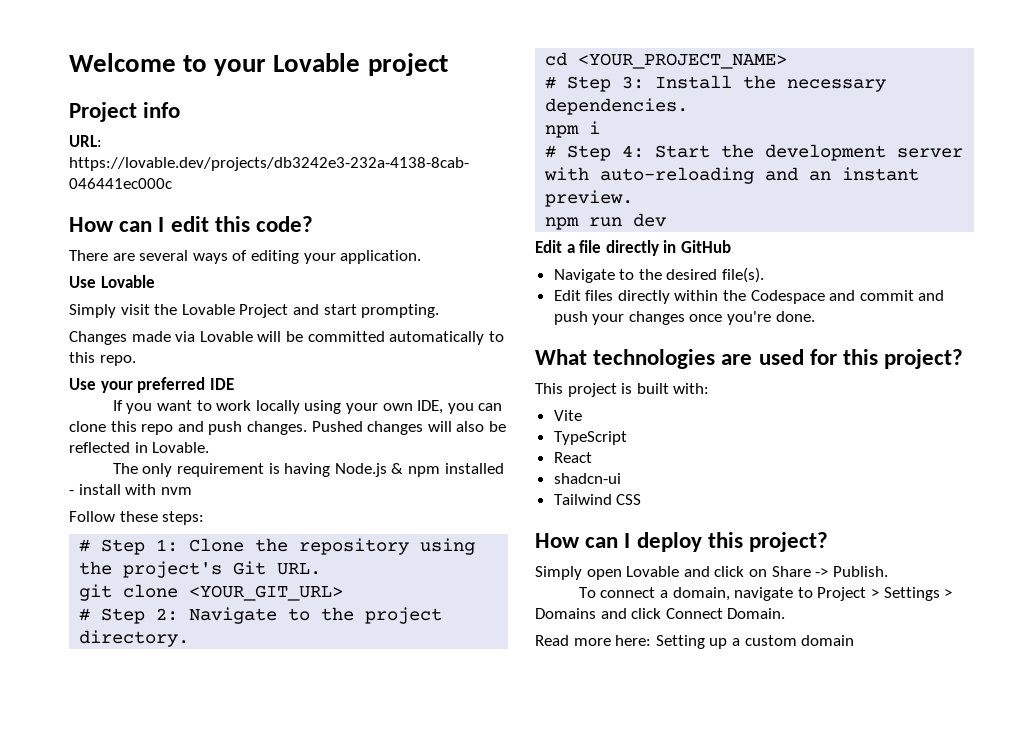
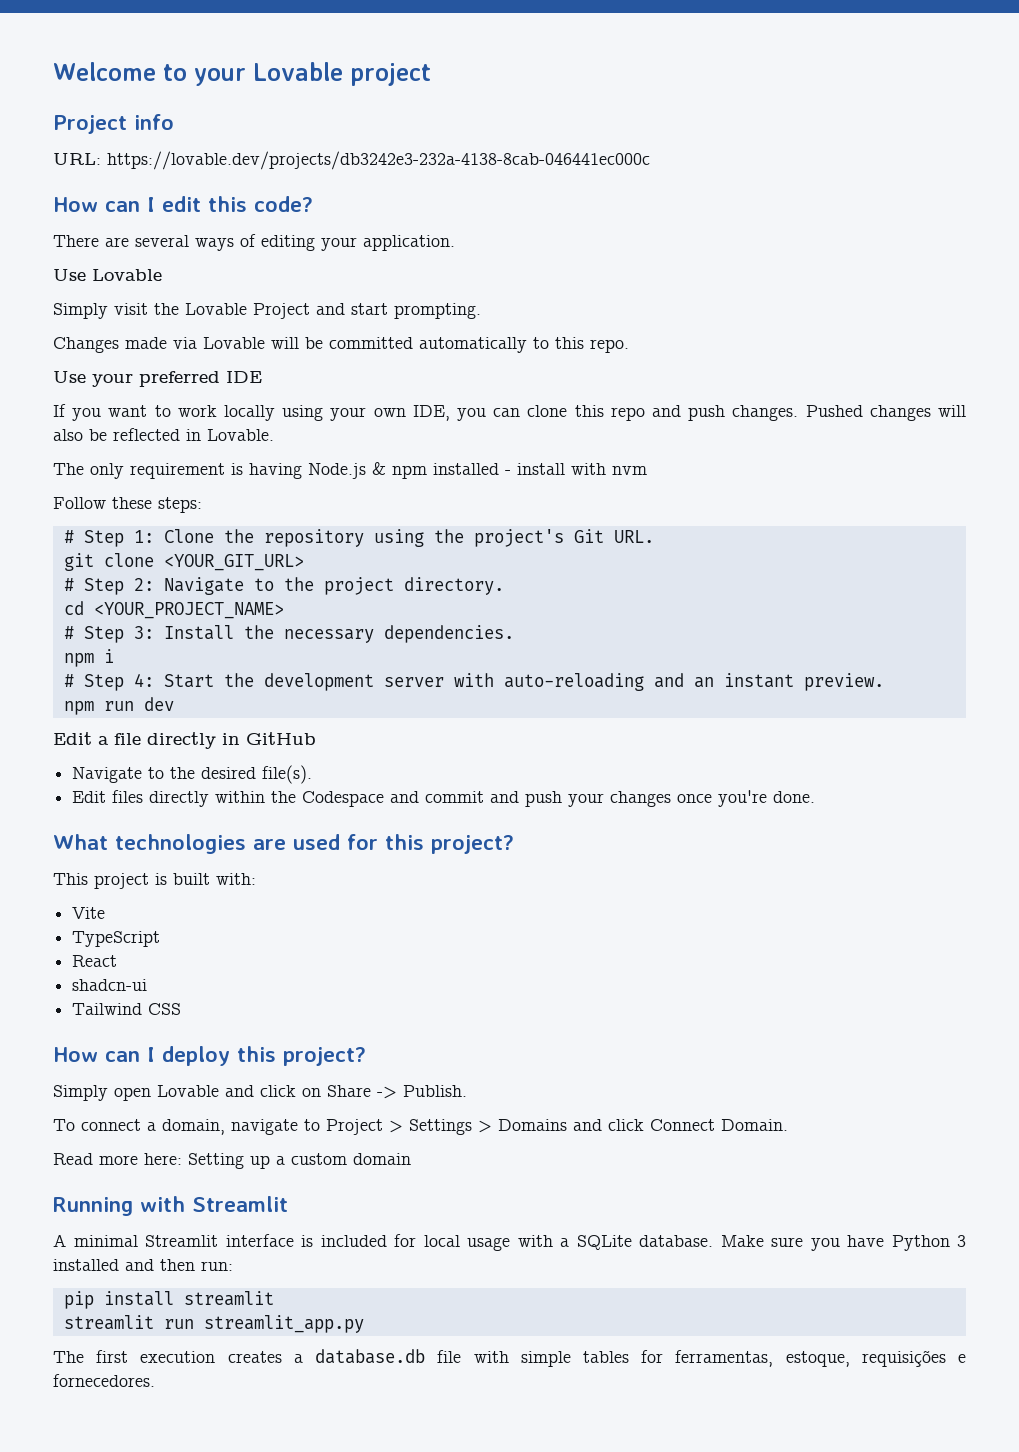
+ Running with Streamlit
+ A minimal Streamlit interface is included for local usage with a SQLite database. Make sure you have Python 3 installed and then run:
+ pip install streamlit
+ streamlit run streamlit_app.py
+ The first execution creates a database.db file with simple tables for ferramentas, estoque, requisições e fornecedores.

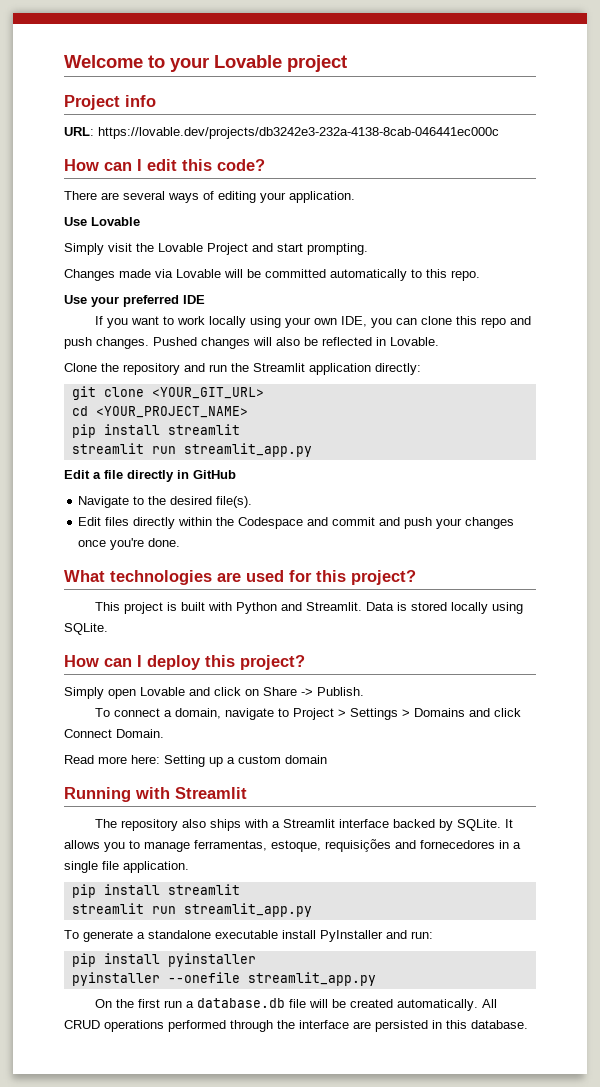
- The only requirement is having Node.js & npm installed - install with nvm
- Follow these steps:
- # Step 1: Clone the repository using the project's Git URL.
+ Clone the repository and run the Streamlit application directly:
  git clone <YOUR_GIT_URL>
- # Step 2: Navigate to the project directory.
  cd <YOUR_PROJECT_NAME>
- # Step 3: Install the necessary dependencies.
- npm i
- # Step 4: Start the development server with auto-reloading and an instant preview.
- npm run dev
+ pip install streamlit
+ streamlit run streamlit_app.py
- This project is built with:
- Vite
- TypeScript
- React
- shadcn-ui
- Tailwind CSS
+ This project is built with Python and Streamlit. Data is stored locally using SQLite.
- A minimal Streamlit interface is included for local usage with a SQLite database. Make sure you have Python 3 installed and then run:
+ The repository also ships with a Streamlit interface backed by SQLite. It allows you to manage ferramentas, estoque, requisições and fornecedores in a single file application.
  pip install streamlit
  streamlit run streamlit_app.py
- The first execution creates a database.db file with simple tables for ferramentas, estoque, requisições e fornecedores.
+ To generate a standalone executable install PyInstaller and run:
+ pip install pyinstaller
+ pyinstaller --onefile streamlit_app.py
+ On the first run a database.db file will be created automatically. All CRUD operations performed through the interface are persisted in this database.

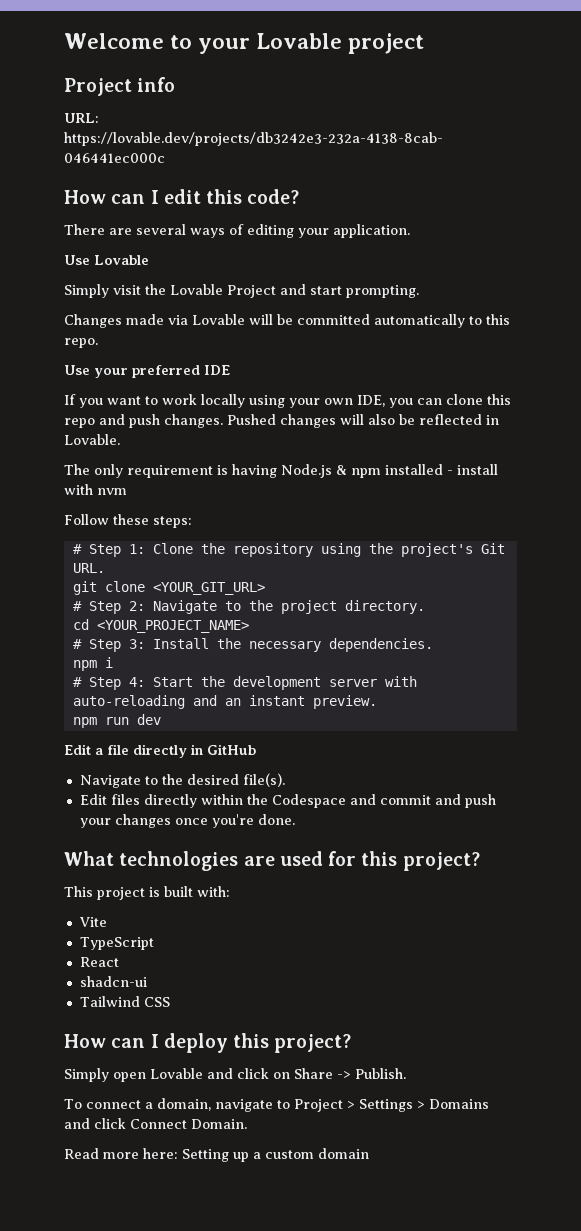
- Clone the repository and run the Streamlit application directly:
+ The only requirement is having Node.js & npm installed - install with nvm
+ Follow these steps:
+ # Step 1: Clone the repository using the project's Git URL.
  git clone <YOUR_GIT_URL>
+ # Step 2: Navigate to the project directory.
  cd <YOUR_PROJECT_NAME>
- pip install streamlit
- streamlit run streamlit_app.py
+ # Step 3: Install the necessary dependencies.
+ npm i
+ # Step 4: Start the development server with auto-reloading and an instant preview.
+ npm run dev
- This project is built with Python and Streamlit. Data is stored locally using SQLite.
+ This project is built with:
+ Vite
+ TypeScript
+ React
+ shadcn-ui
+ Tailwind CSS
- Running with Streamlit
- The repository also ships with a Streamlit interface backed by SQLite. It allows you to manage ferramentas, estoque, requisições and fornecedores in a single file application.
- pip install streamlit
- streamlit run streamlit_app.py
- To generate a standalone executable install PyInstaller and run:
- pip install pyinstaller
- pyinstaller --onefile streamlit_app.py
- On the first run a database.db file will be created automatically. All CRUD operations performed through the interface are persisted in this database.

